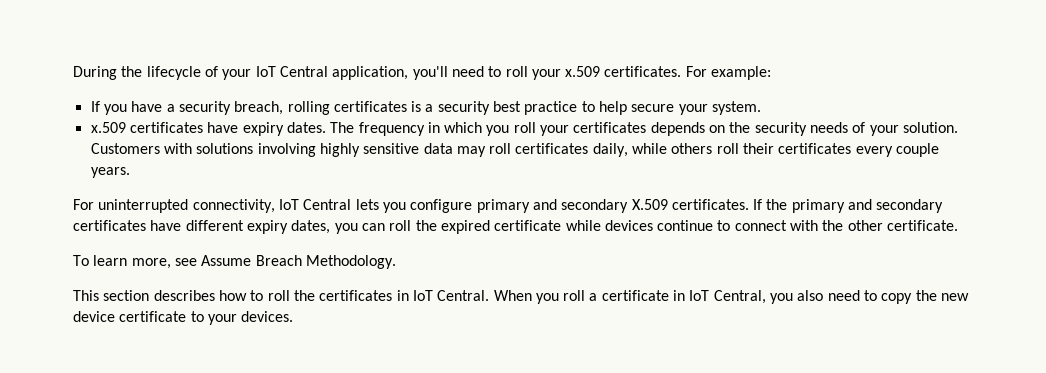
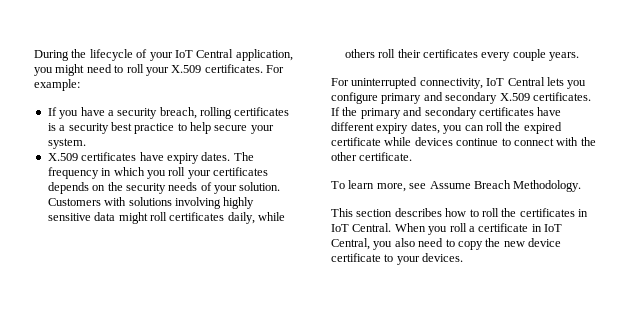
- During the lifecycle of your IoT Central application, you'll need to roll your x.509 certificates.
+ During the lifecycle of your IoT Central application, you might need to roll your X.509 certificates.
- x.509 certificates have expiry dates.
+ X.509 certificates have expiry dates.
- Customers with solutions involving highly sensitive data may roll certificates daily, while others roll their certificates every couple years.
+ Customers with solutions involving highly sensitive data might roll certificates daily, while others roll their certificates every couple years.

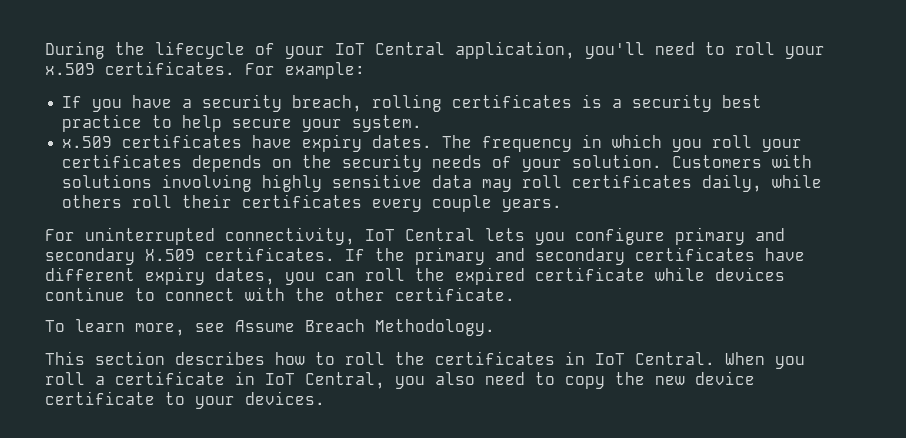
- During the lifecycle of your IoT Central application, you might need to roll your X.509 certificates.
+ During the lifecycle of your IoT Central application, you'll need to roll your x.509 certificates.
- X.509 certificates have expiry dates.
+ x.509 certificates have expiry dates.
- Customers with solutions involving highly sensitive data might roll certificates daily, while others roll their certificates every couple years.
+ Customers with solutions involving highly sensitive data may roll certificates daily, while others roll their certificates every couple years.

